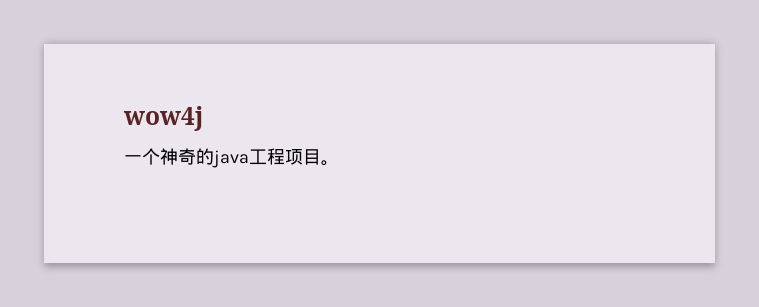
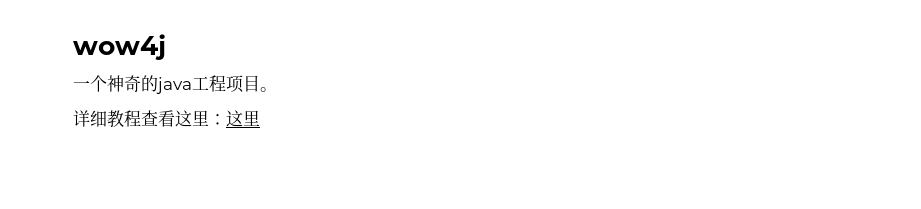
+ 详细教程查看这里：这里

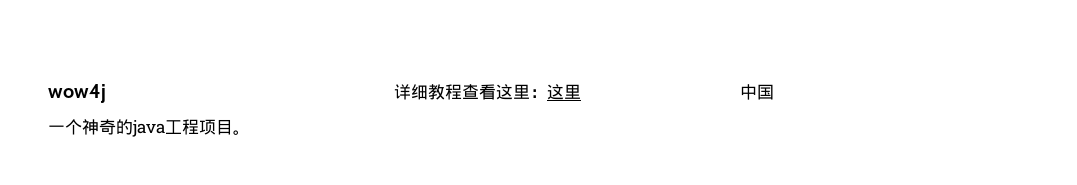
+ 中国

